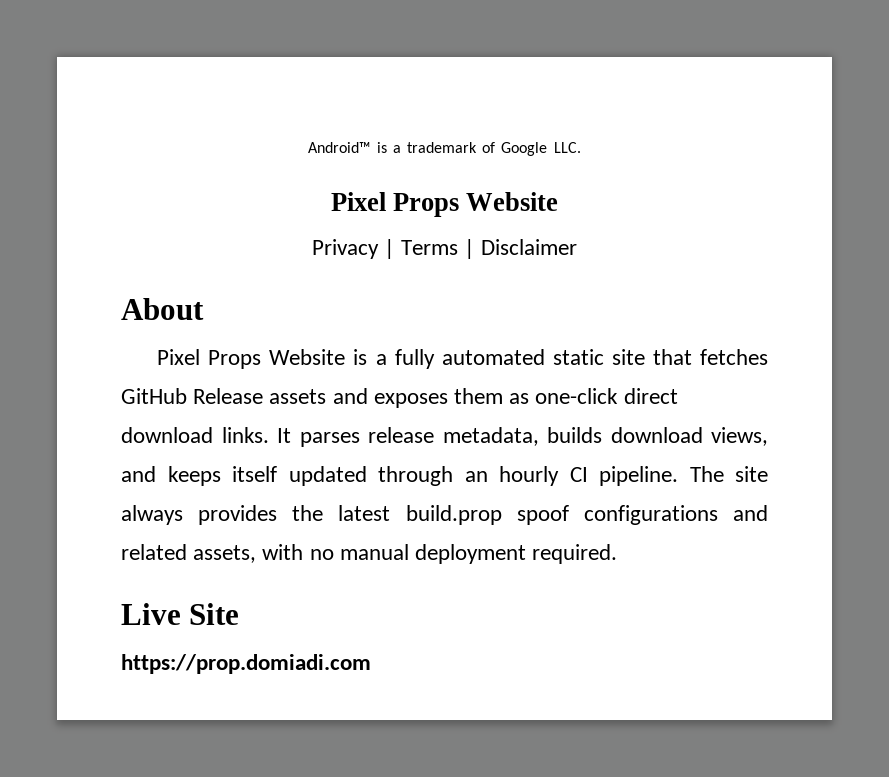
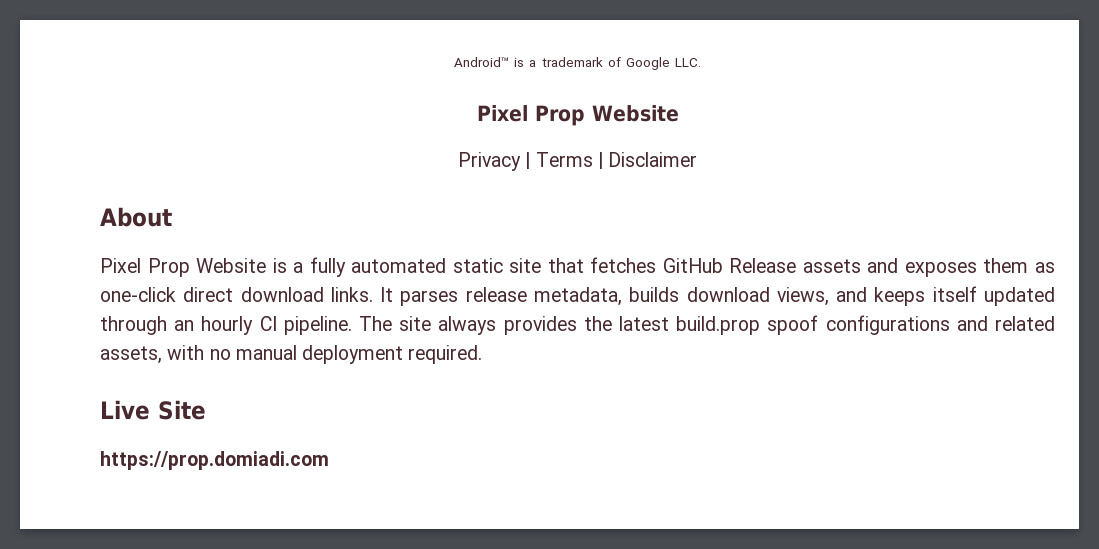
  Android™ is a trademark of Google LLC.
- Pixel Props Website
+ Pixel Prop Website
- Pixel Props Website is a fully automated static site that fetches GitHub Release assets and exposes them as one-click direct download links.
+ Pixel Prop Website is a fully automated static site that fetches GitHub Release assets and exposes them as one-click direct download links.

